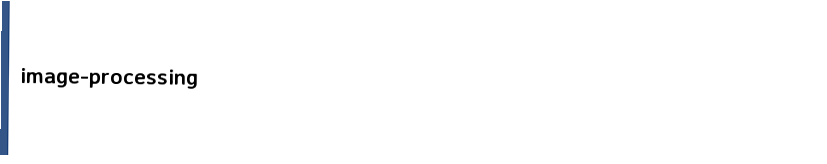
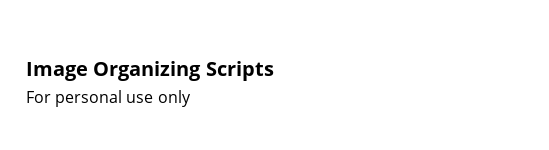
- image-processing
+ Image Organizing Scripts
+ For personal use only

